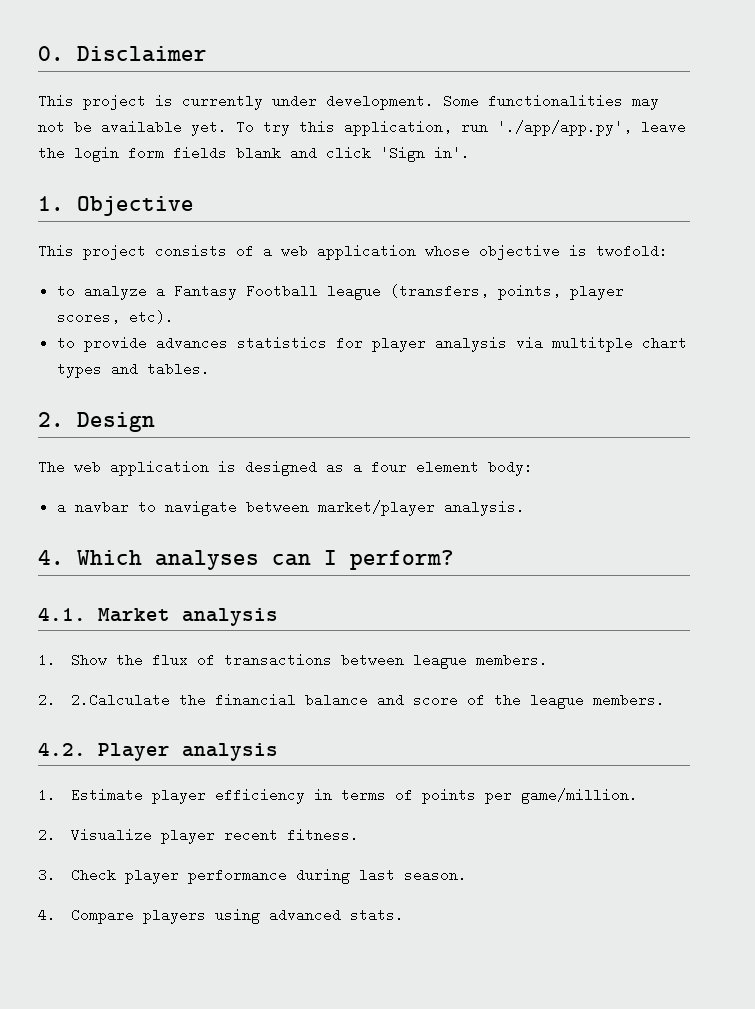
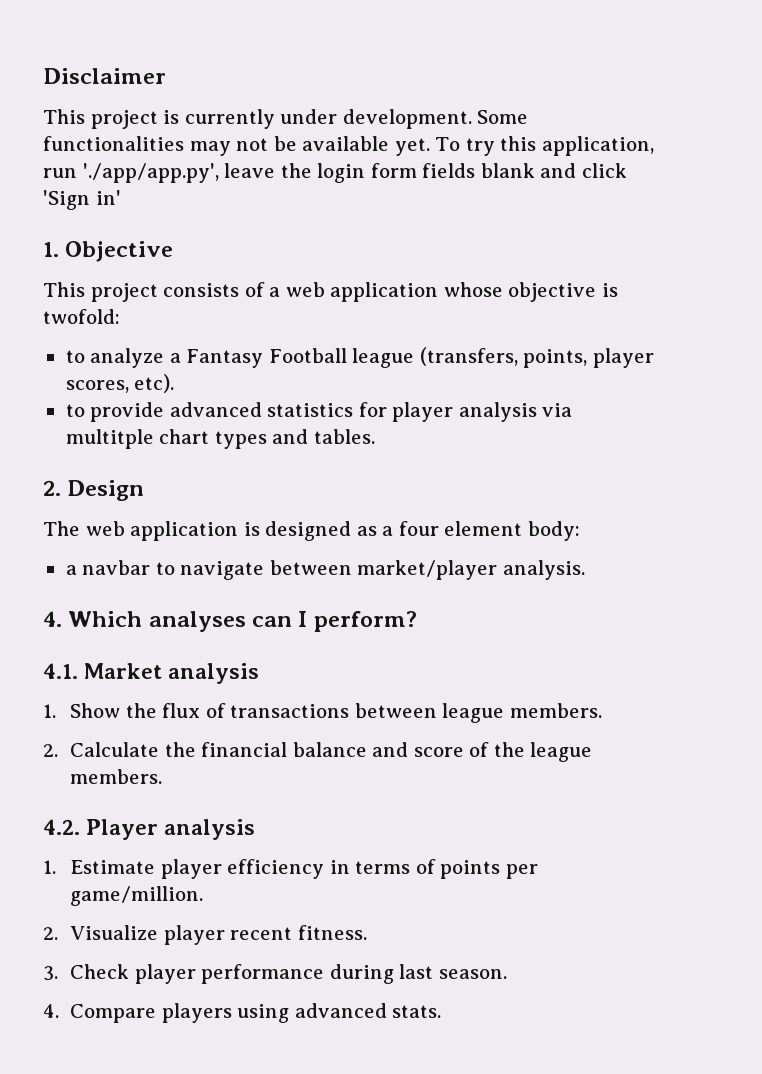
- 0. Disclaimer
+ Disclaimer
- To try this application, run './app/app.py', leave the login form fields blank and click 'Sign in'.
+ To try this application, run './app/app.py', leave the login form fields blank and click 'Sign in'
- to provide advances statistics for player analysis via multitple chart types and tables.
+ to provide advanced statistics for player analysis via multitple chart types and tables.
- 2. 2.Calculate the financial balance and score of the league members.
+ 2. Calculate the financial balance and score of the league members.

